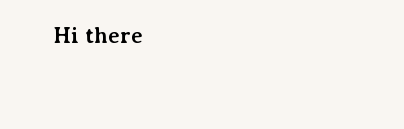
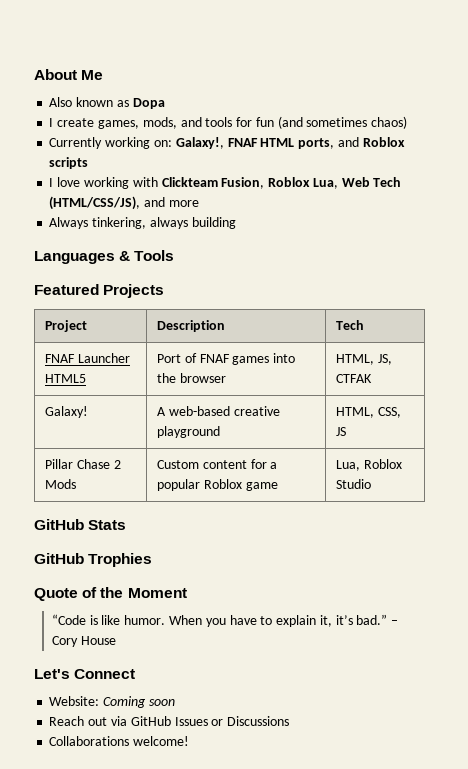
- Hi there
+ About Me
+ Also known as Dopa
+ I create games, mods, and tools for fun (and sometimes chaos)
+ Currently working on: Galaxy!, FNAF HTML ports, and Roblox scripts
+ I love working with Clickteam Fusion, Roblox Lua, Web Tech (HTML/CSS/JS), and more
+ Always tinkering, always building
+ Languages & Tools
+ Featured Projects
+ Project | Description | Tech
+ FNAF Launcher HTML5 | Port of FNAF games into the browser | HTML, JS, CTFAK
+ Galaxy! | A web-based creative playground | HTML, CSS, JS
+ Pillar Chase 2 Mods | Custom content for a popular Roblox game | Lua, Roblox Studio
+ GitHub Stats
+ GitHub Trophies
+ Quote of the Moment
+ “Code is like humor. When you have to explain it, it’s bad.” – Cory House
+ Let's Connect
+ Website: Coming soon
+ Reach out via GitHub Issues or Discussions
+ Collaborations welcome!

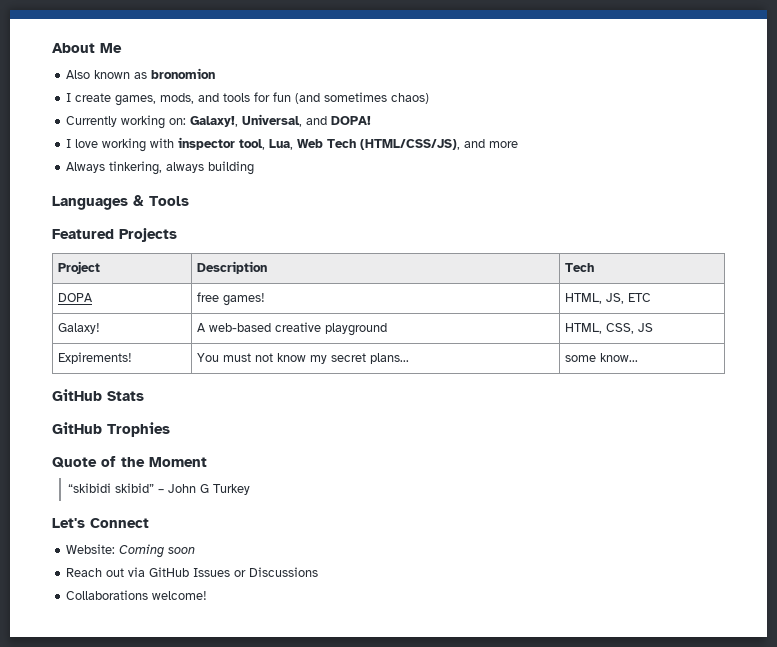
- Also known as Dopa
+ Also known as bronomion
- Currently working on: Galaxy!, FNAF HTML ports, and Roblox scripts
+ Currently working on: Galaxy!, Universal, and DOPA!
- I love working with Clickteam Fusion, Roblox Lua, Web Tech (HTML/CSS/JS), and more
+ I love working with inspector tool, Lua, Web Tech (HTML/CSS/JS), and more
- FNAF Launcher HTML5 | Port of FNAF games into the browser | HTML, JS, CTFAK
+ DOPA | free games! | HTML, JS, ETC
- Pillar Chase 2 Mods | Custom content for a popular Roblox game | Lua, Roblox Studio
+ Expirements! | You must not know my secret plans... | some know...
- “Code is like humor. When you have to explain it, it’s bad.” – Cory House
+ “skibidi skibid” – John G Turkey

